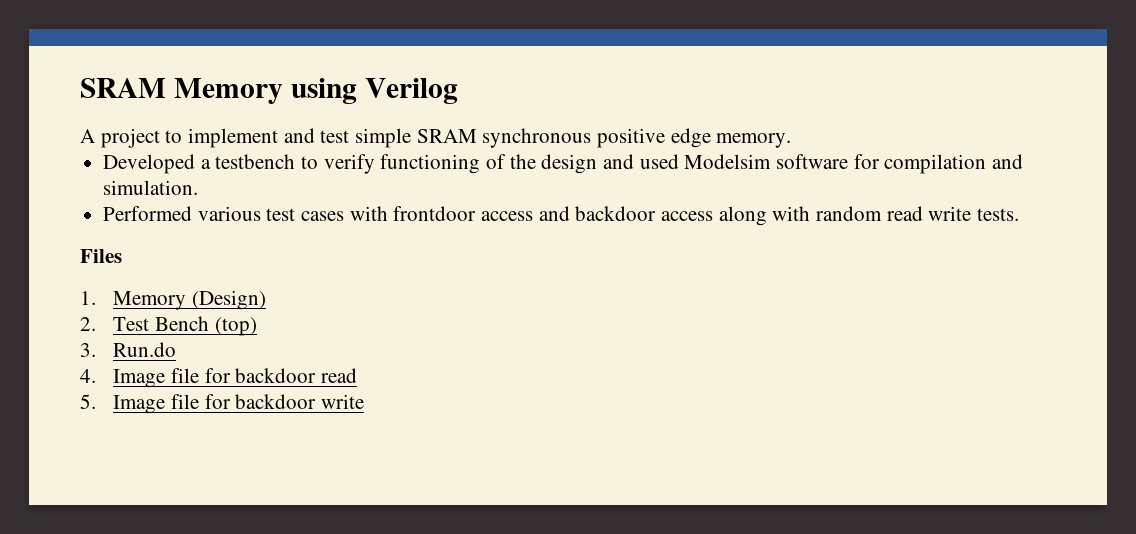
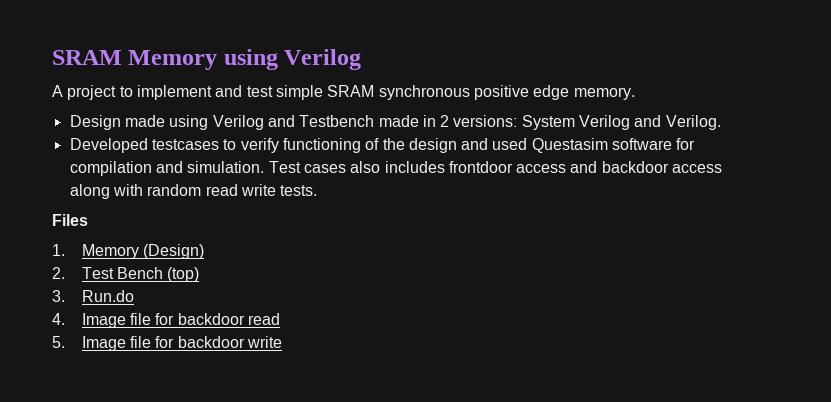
+ Design made using Verilog and Testbench made in 2 versions: System Verilog and Verilog.
- Developed a testbench to verify functioning of the design and used Modelsim software for compilation and simulation.
- Performed various test cases with frontdoor access and backdoor access along with random read write tests.
+ Developed testcases to verify functioning of the design and used Questasim software for compilation and simulation. Test cases also includes frontdoor access and backdoor access along with random read write tests.

